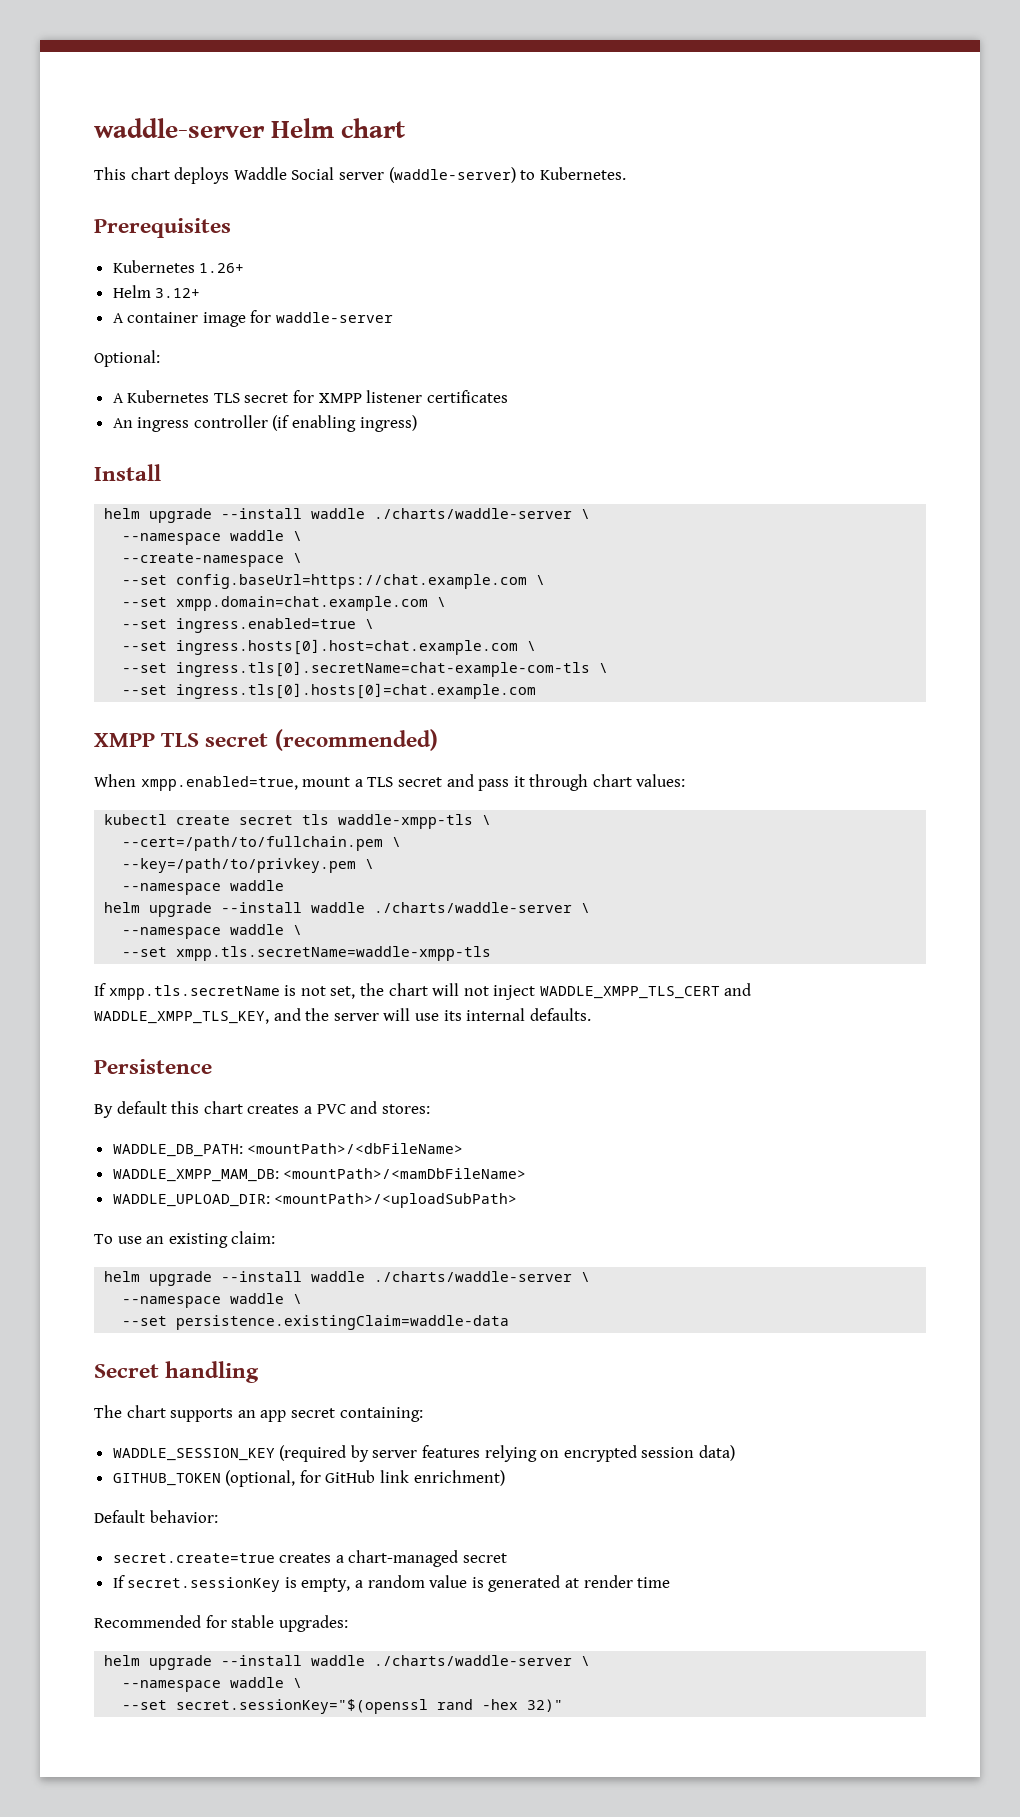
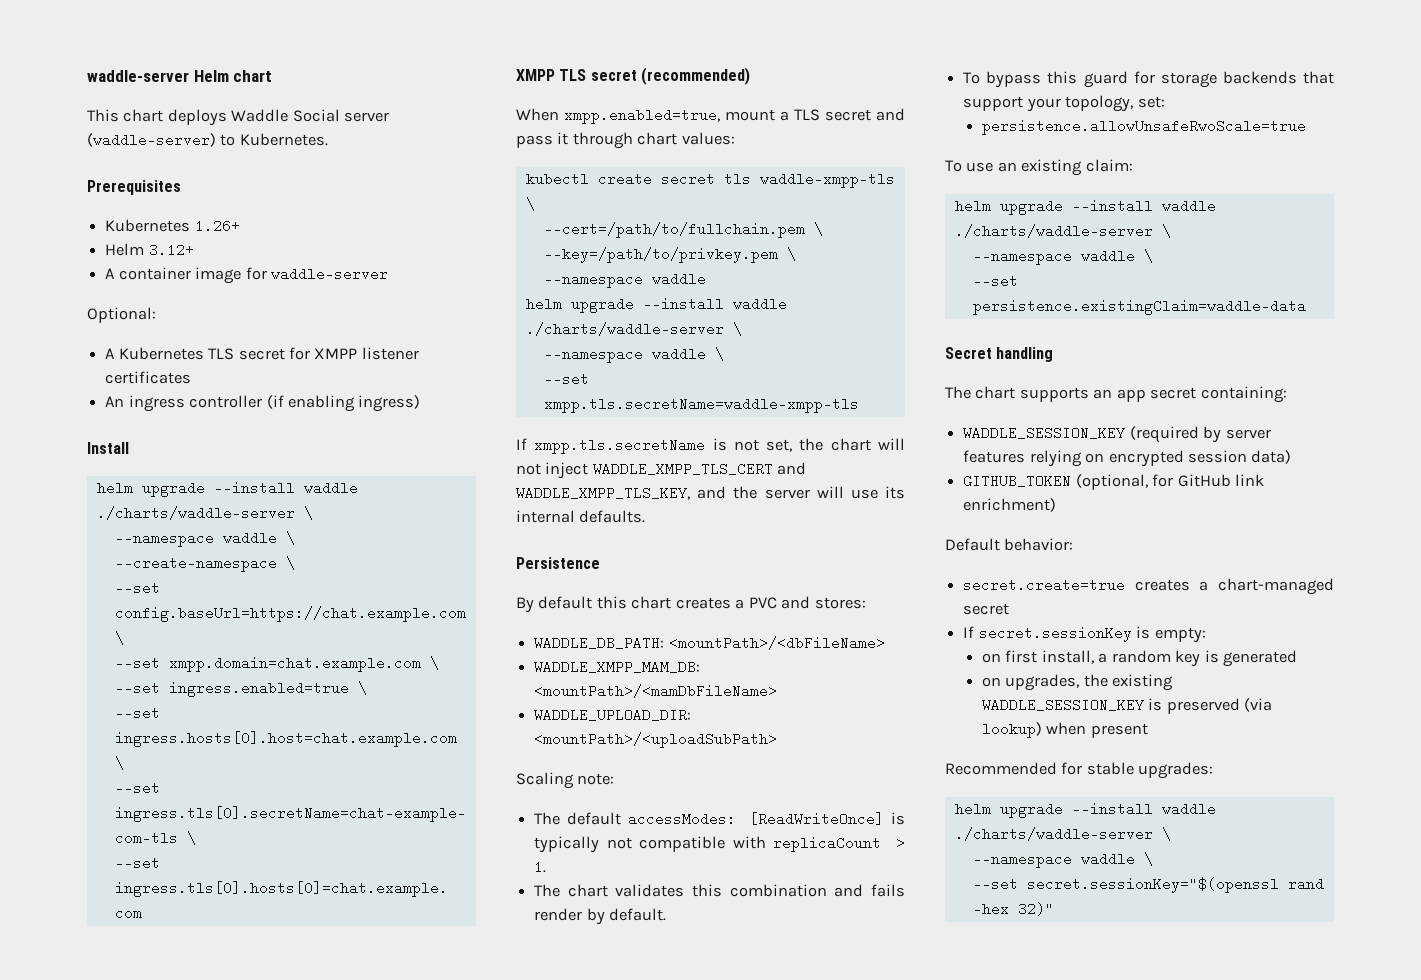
+ Scaling note:
+ The default accessModes: [ReadWriteOnce] is typically not compatible with replicaCount > 1.
+ The chart validates this combination and fails render by default.
+ To bypass this guard for storage backends that support your topology, set:
+ persistence.allowUnsafeRwoScale=true
- If secret.sessionKey is empty, a random value is generated at render time
+ If secret.sessionKey is empty:
+ on first install, a random key is generated
+ on upgrades, the existing WADDLE_SESSION_KEY is preserved (via lookup) when present

